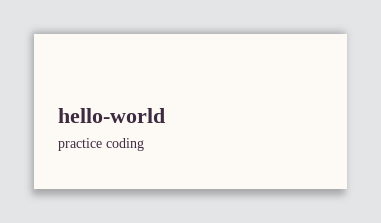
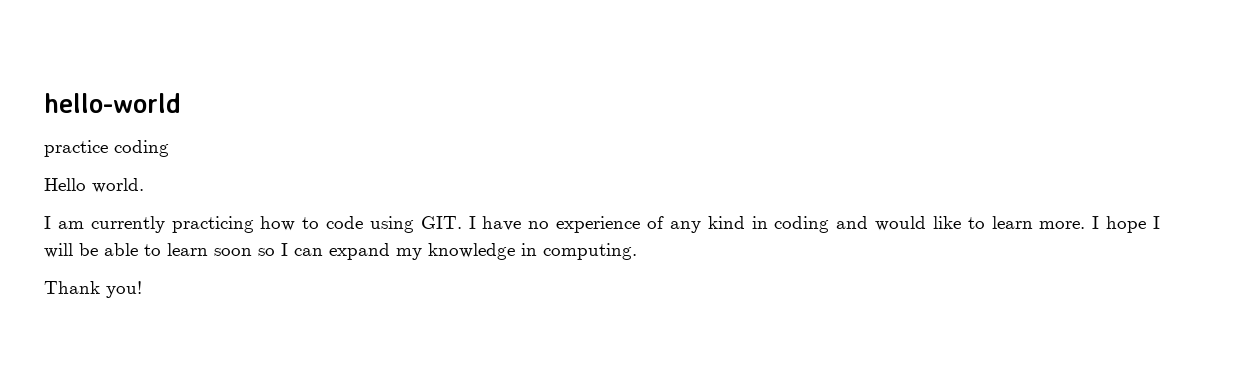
+ Hello world.
+ I am currently practicing how to code using GIT. I have no experience of any kind in coding and would like to learn more. I hope I will be able to learn soon so I can expand my knowledge in computing.
+ Thank you!

